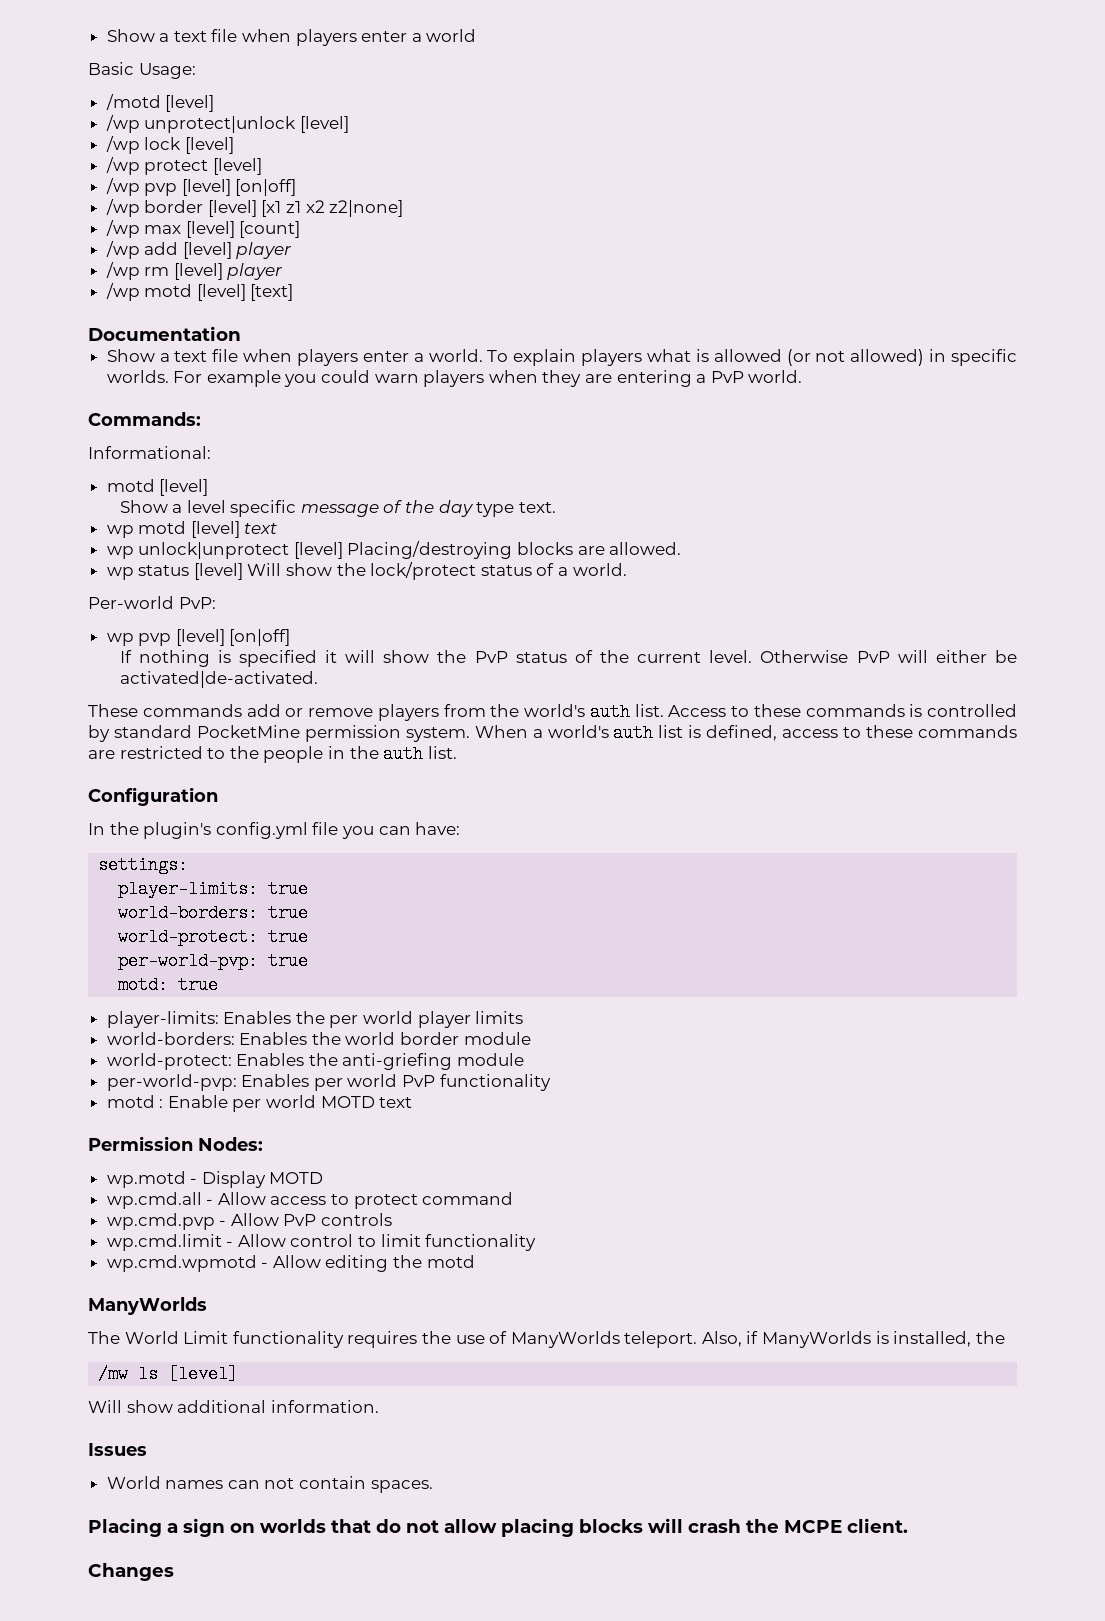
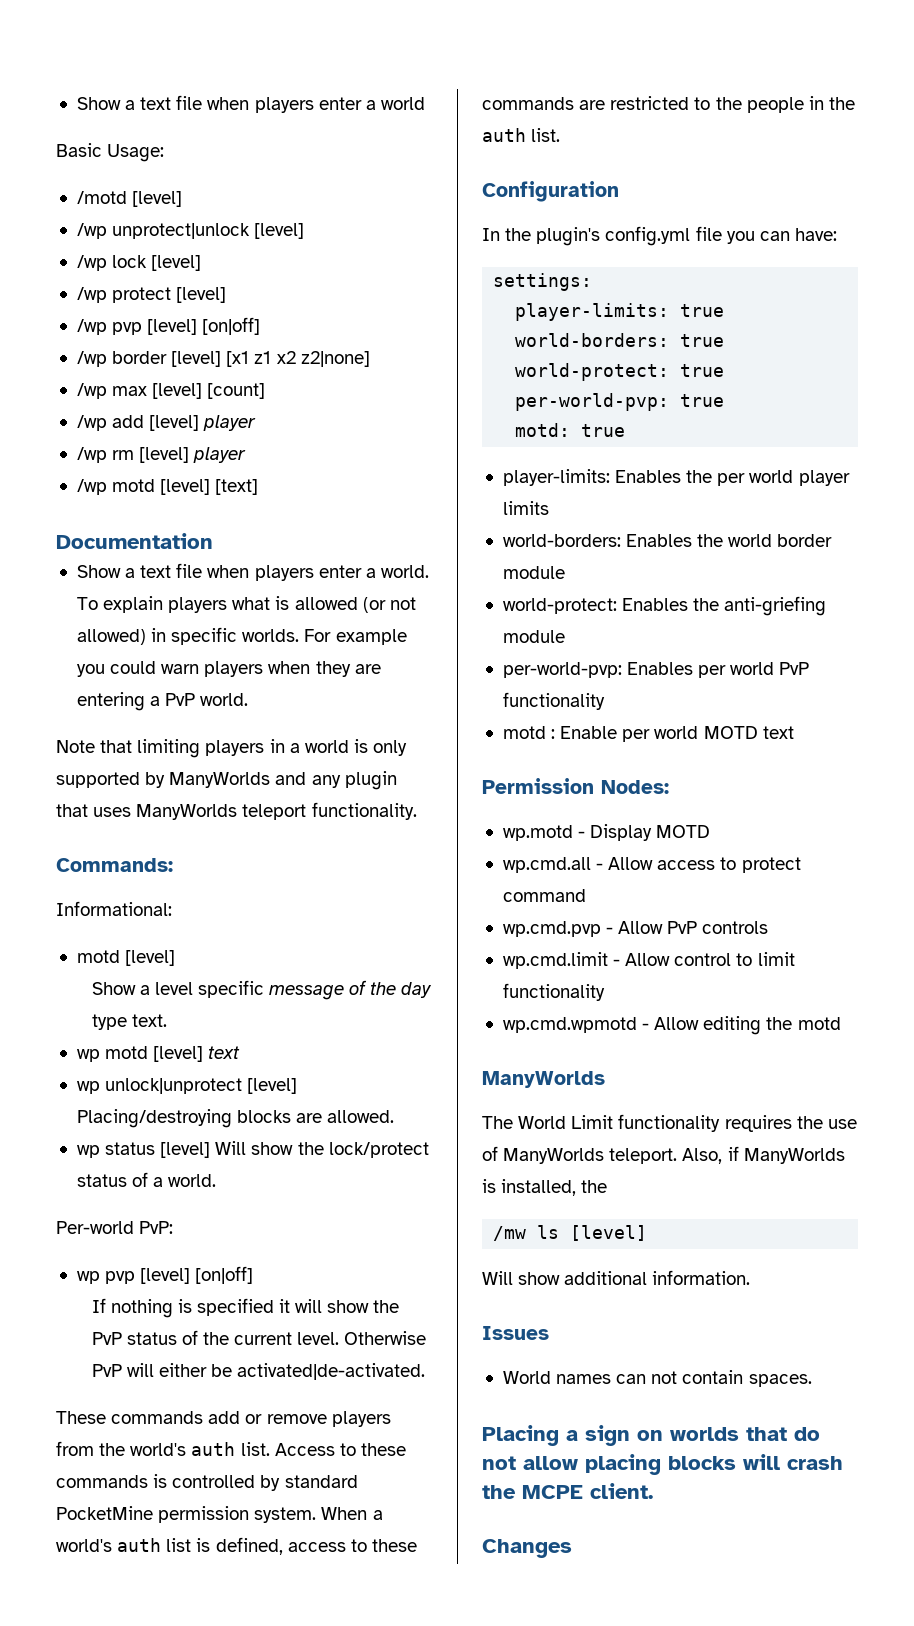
+ Note that limiting players in a world is only supported by ManyWorlds and any plugin that uses ManyWorlds teleport functionality.

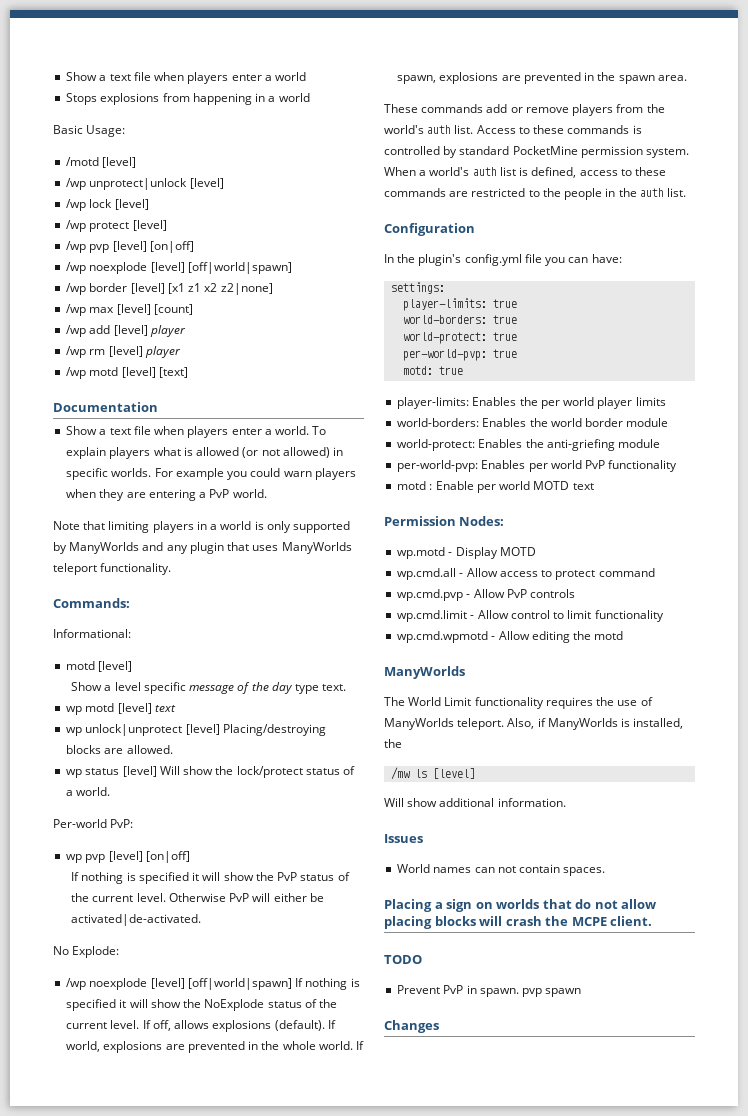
+ Stops explosions from happening in a world
  /wp pvp [level] [on|off]
+ /wp noexplode [level] [off|world|spawn]
+ No Explode:
+ /wp noexplode [level] [off|world|spawn] If nothing is specified it will show the NoExplode status of the current level. If off, allows explosions (default). If world, explosions are prevented in the whole world. If spawn, explosions are prevented in the spawn area.
+ TODO
+ Prevent PvP in spawn. pvp spawn

